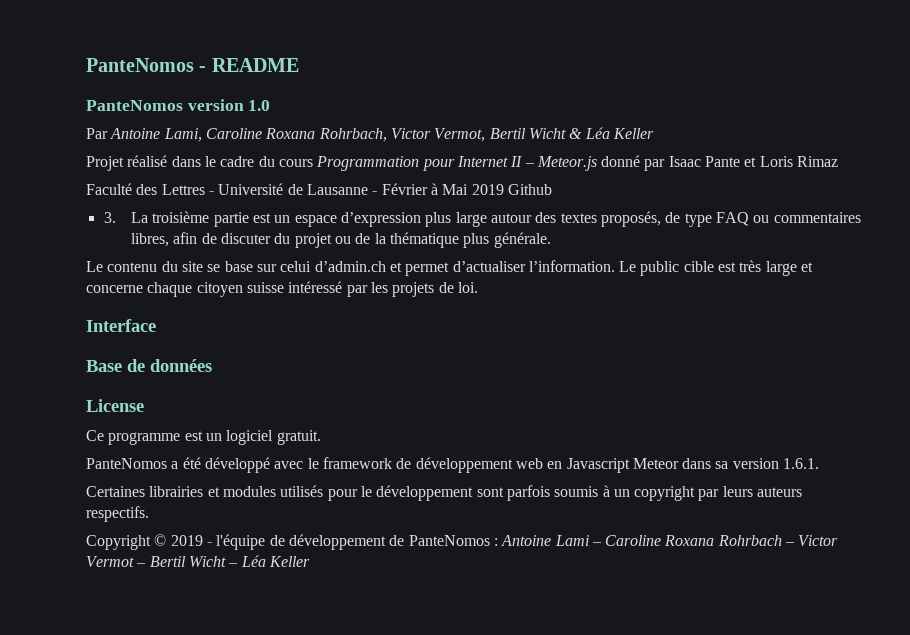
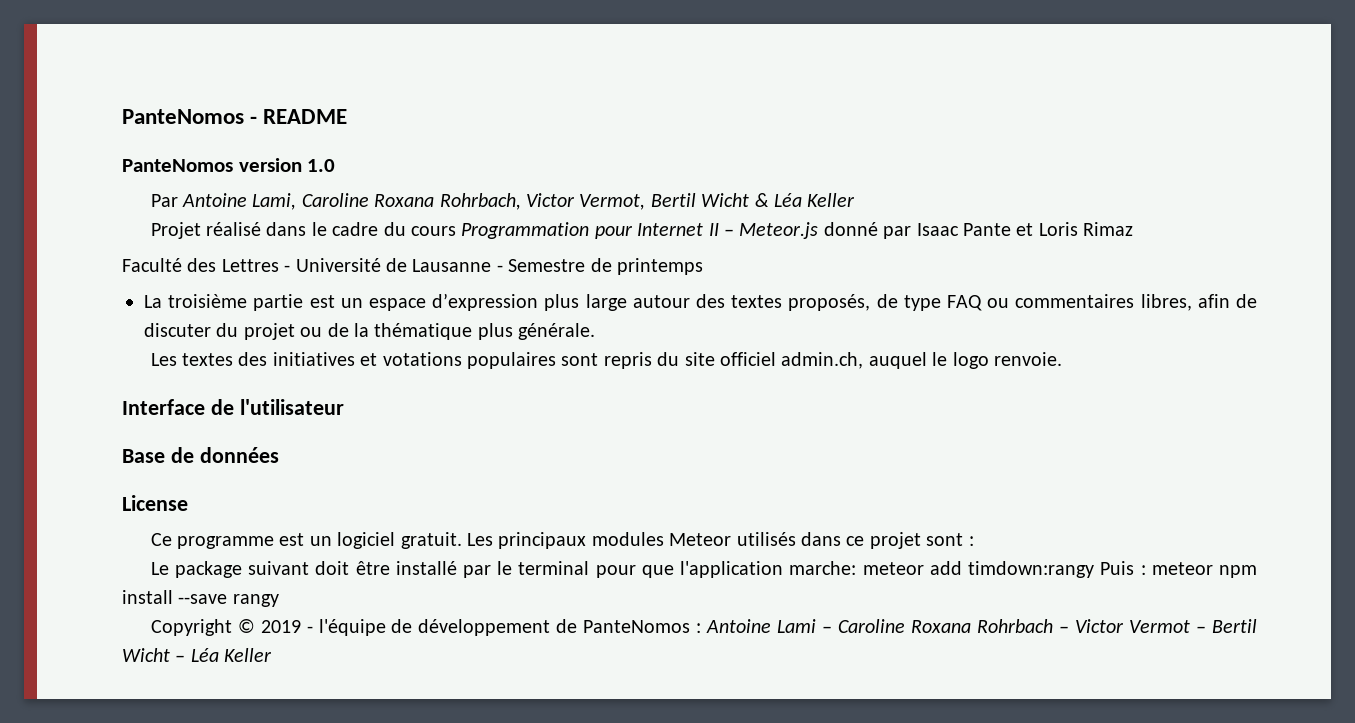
- Faculté des Lettres - Université de Lausanne - Février à Mai 2019 Github
- 3. La troisième partie est un espace d’expression plus large autour des textes proposés, de type FAQ ou commentaires libres, afin de discuter du projet ou de la thématique plus générale.
+ Faculté des Lettres - Université de Lausanne - Semestre de printemps
+ La troisième partie est un espace d’expression plus large autour des textes proposés, de type FAQ ou commentaires libres, afin de discuter du projet ou de la thématique plus générale.
- Le contenu du site se base sur celui d’admin.ch et permet d’actualiser l’information. Le public cible est très large et concerne chaque citoyen suisse intéressé par les projets de loi.
+ Les textes des initiatives et votations populaires sont repris du site officiel admin.ch, auquel le logo renvoie.
- Interface
+ Interface de l'utilisateur
- Ce programme est un logiciel gratuit.
- PanteNomos a été développé avec le framework de développement web en Javascript Meteor dans sa version 1.6.1.
- Certaines librairies et modules utilisés pour le développement sont parfois soumis à un copyright par leurs auteurs respectifs.
+ Ce programme est un logiciel gratuit. Les principaux modules Meteor utilisés dans ce projet sont :
+ Le package suivant doit être installé par le terminal pour que l'application marche: meteor add timdown:rangy Puis : meteor npm install --save rangy

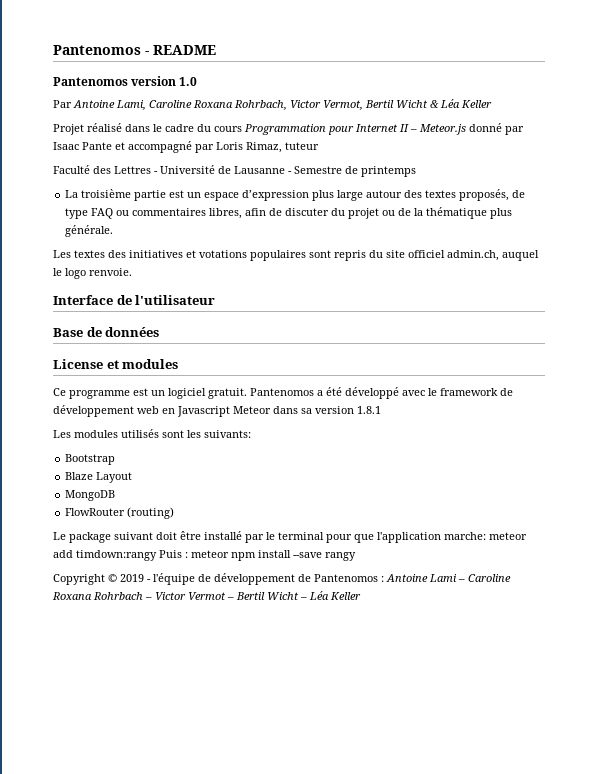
- PanteNomos - README
+ Pantenomos - README
- PanteNomos version 1.0
+ Pantenomos version 1.0
- Projet réalisé dans le cadre du cours Programmation pour Internet II – Meteor.js donné par Isaac Pante et Loris Rimaz
+ Projet réalisé dans le cadre du cours Programmation pour Internet II – Meteor.js donné par Isaac Pante et accompagné par Loris Rimaz, tuteur
- License
+ License et modules
- Les principaux modules Meteor utilisés dans ce projet sont :
+ Pantenomos a été développé avec le framework de développement web en Javascript Meteor dans sa version 1.8.1
+ Les modules utilisés sont les suivants:
+ Bootstrap
+ Blaze Layout
+ MongoDB
+ FlowRouter (routing)
- Copyright © 2019 - l'équipe de développement de PanteNomos : Antoine Lami – Caroline Roxana Rohrbach – Victor Vermot – Bertil Wicht – Léa Keller
+ Copyright © 2019 - l'équipe de développement de Pantenomos : Antoine Lami – Caroline Roxana Rohrbach – Victor Vermot – Bertil Wicht – Léa Keller

